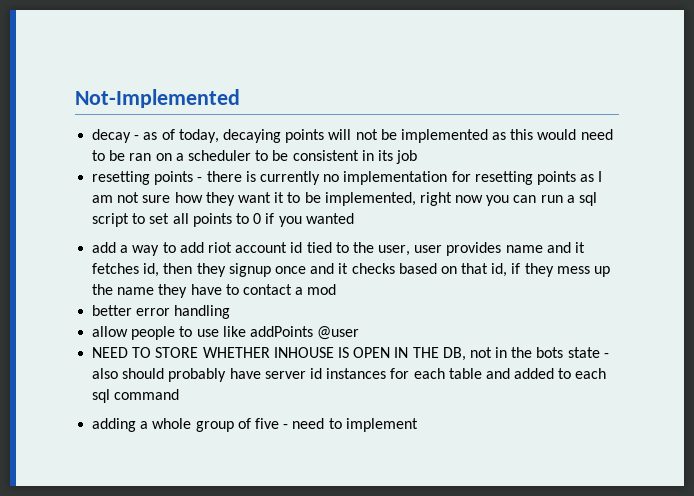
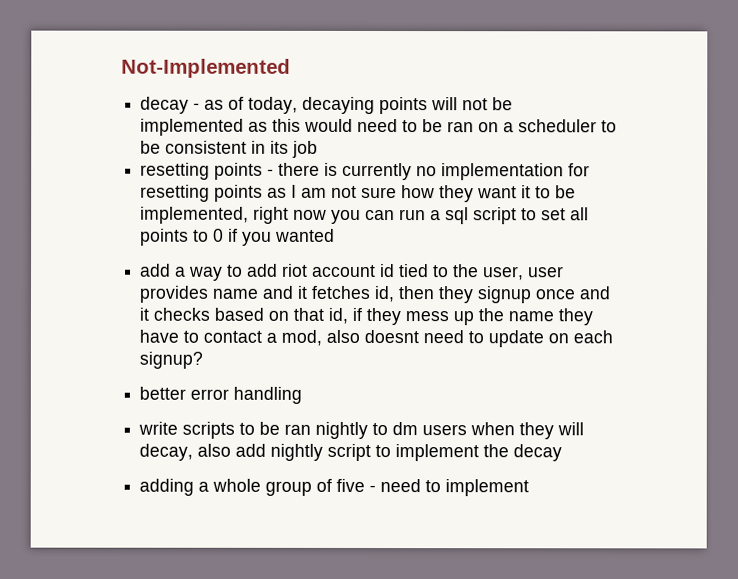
- add a way to add riot account id tied to the user, user provides name and it fetches id, then they signup once and it checks based on that id, if they mess up the name they have to contact a mod
+ add a way to add riot account id tied to the user, user provides name and it fetches id, then they signup once and it checks based on that id, if they mess up the name they have to contact a mod, also doesnt need to update on each signup?
  better error handling
- allow people to use like addPoints @user
- NEED TO STORE WHETHER INHOUSE IS OPEN IN THE DB, not in the bots state - also should probably have server id instances for each table and added to each sql command
+ write scripts to be ran nightly to dm users when they will decay, also add nightly script to implement the decay

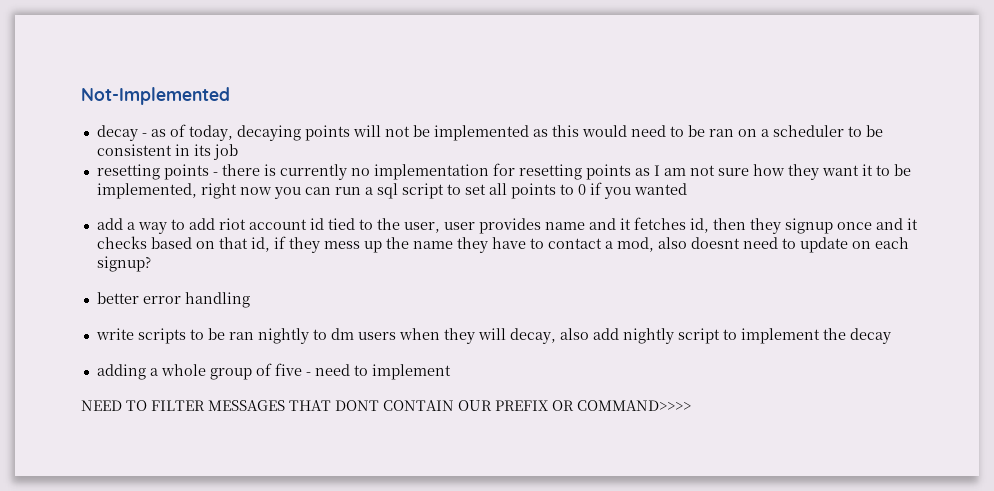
+ NEED TO FILTER MESSAGES THAT DONT CONTAIN OUR PREFIX OR COMMAND>>>>

